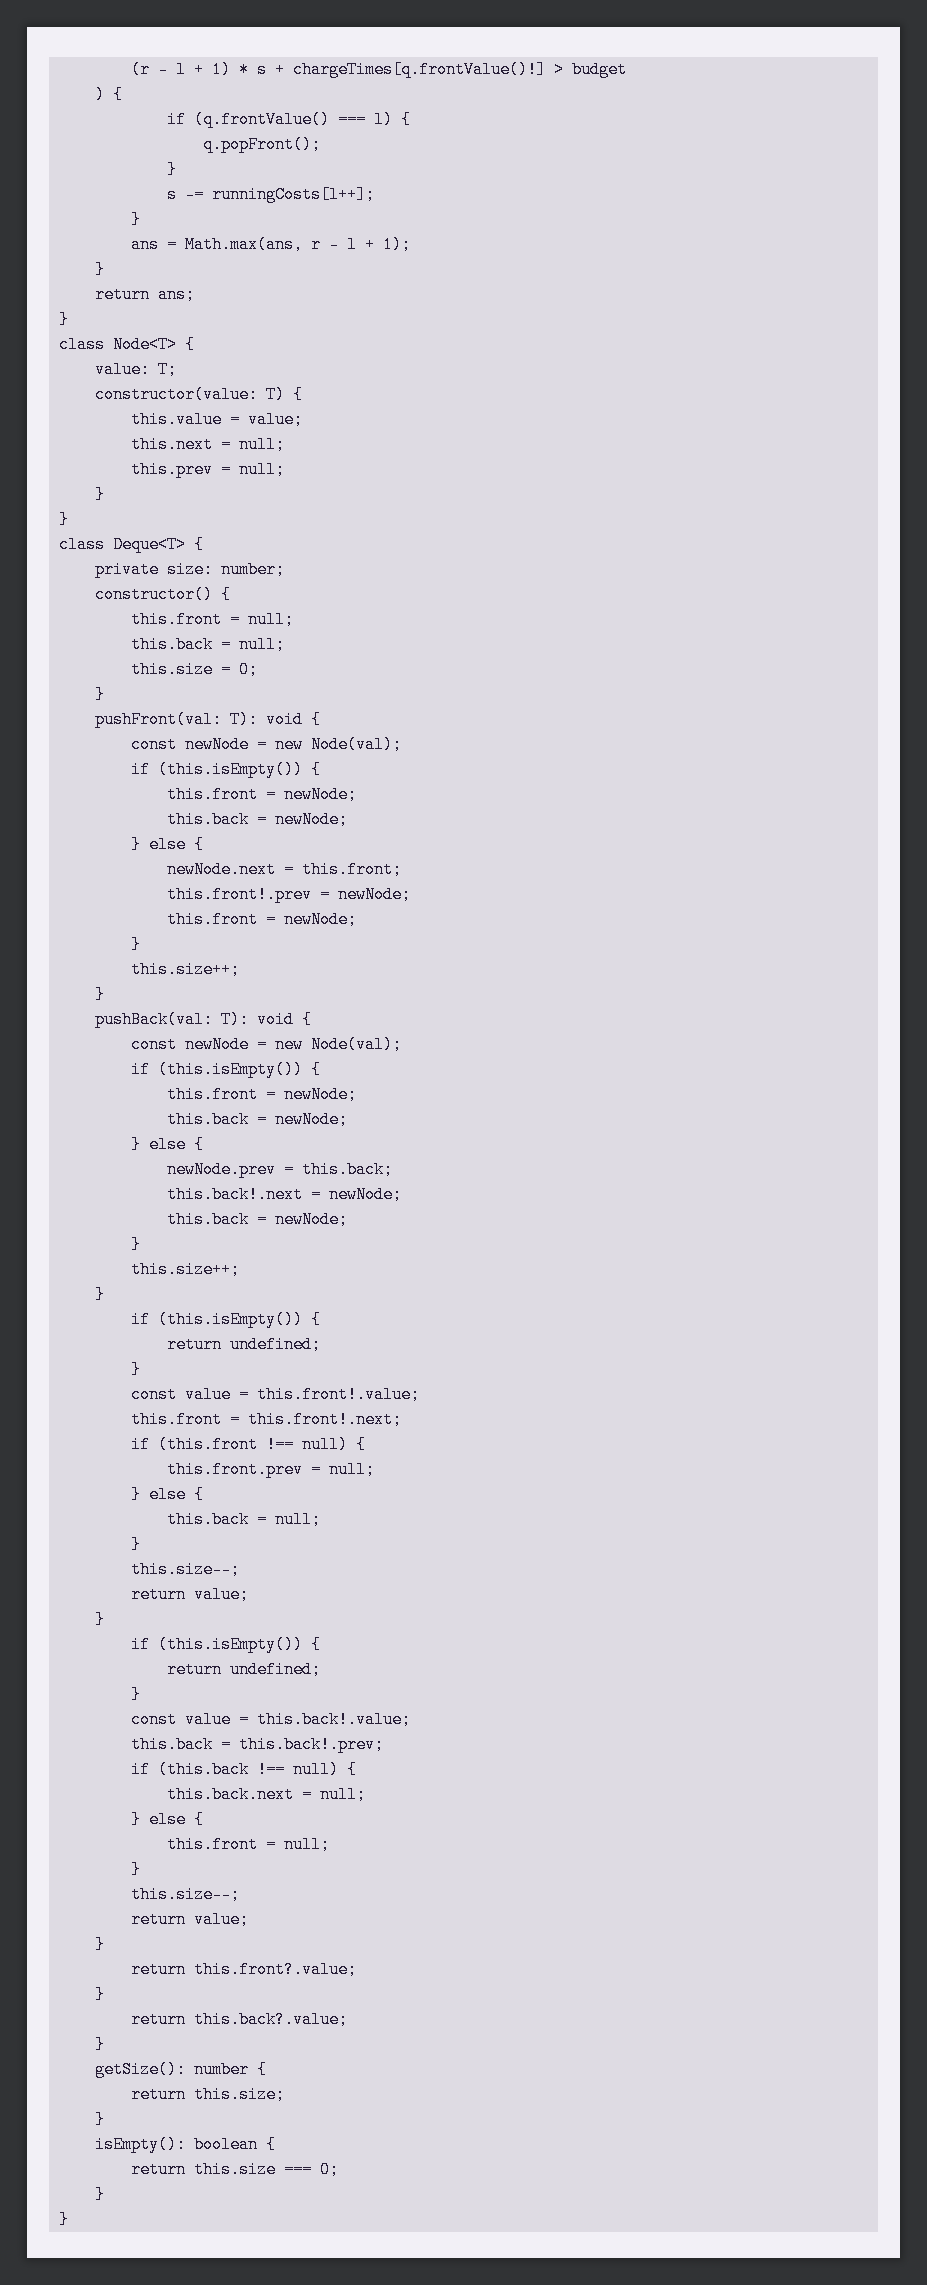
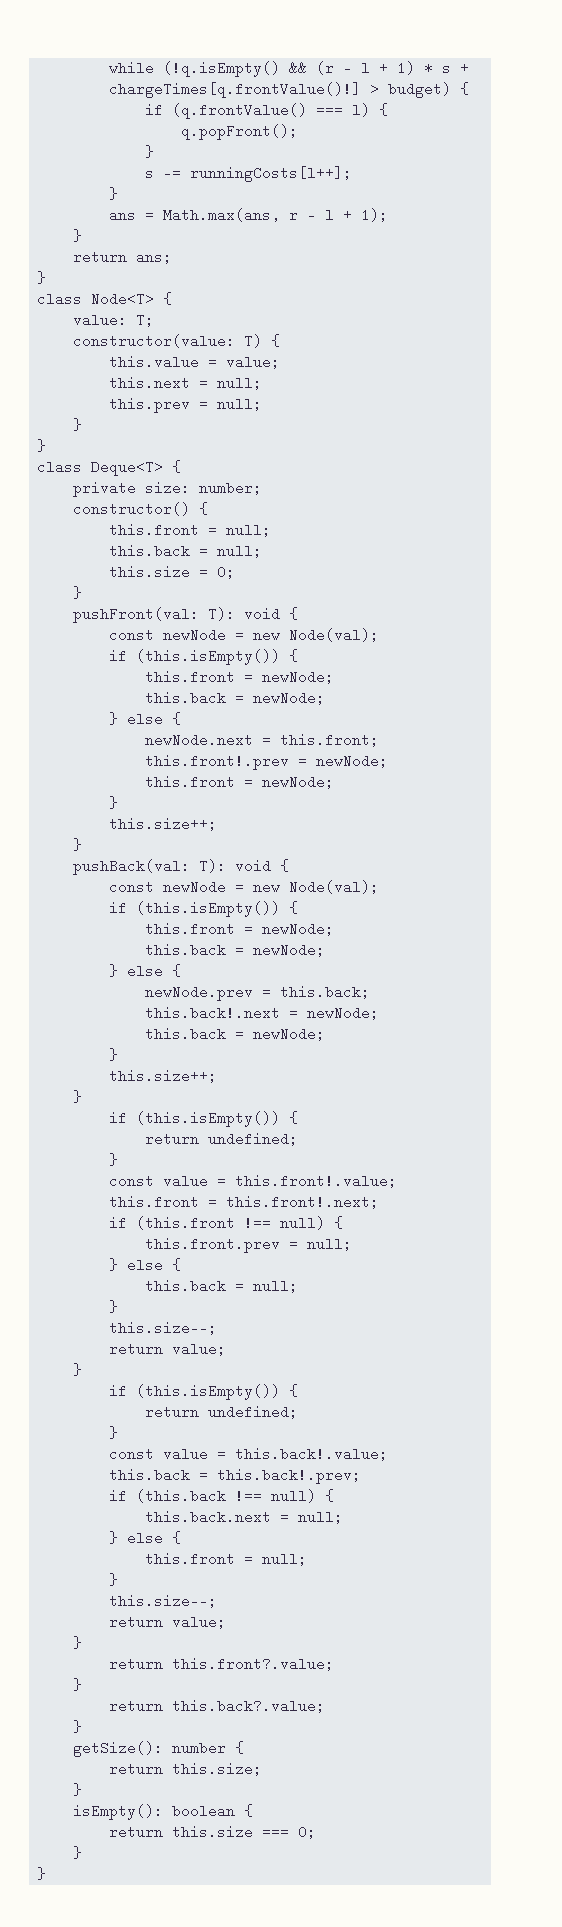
- (r - l + 1) * s + chargeTimes[q.frontValue()!]
+ while (!q.isEmpty() && (r - l + 1) * s + chargeTimes[q.frontValue()!]
- > budget
- ) {
+ > budget) {

